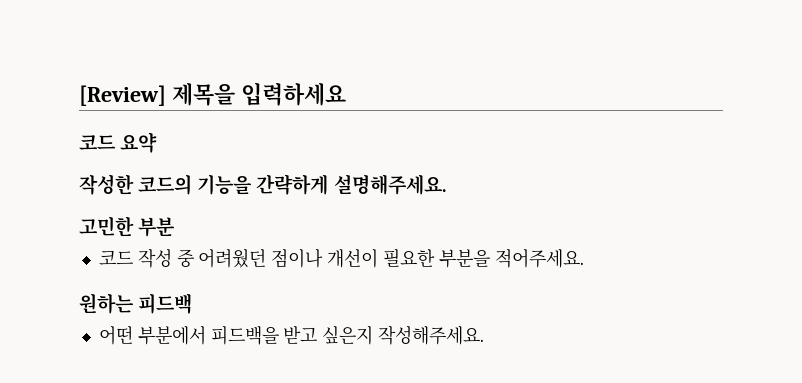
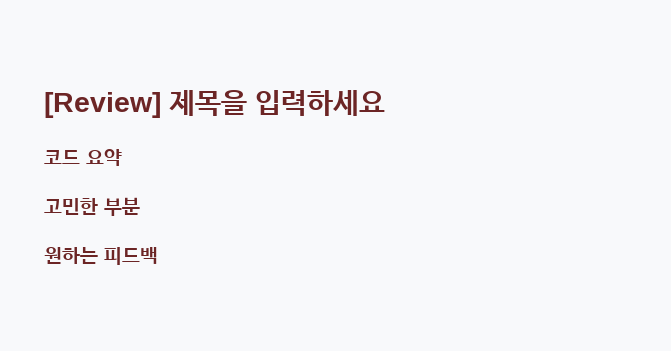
- 작성한 코드의 기능을 간략하게 설명해주세요.
  고민한 부분
- 코드 작성 중 어려웠던 점이나 개선이 필요한 부분을 적어주세요.
  원하는 피드백
- 어떤 부분에서 피드백을 받고 싶은지 작성해주세요.

